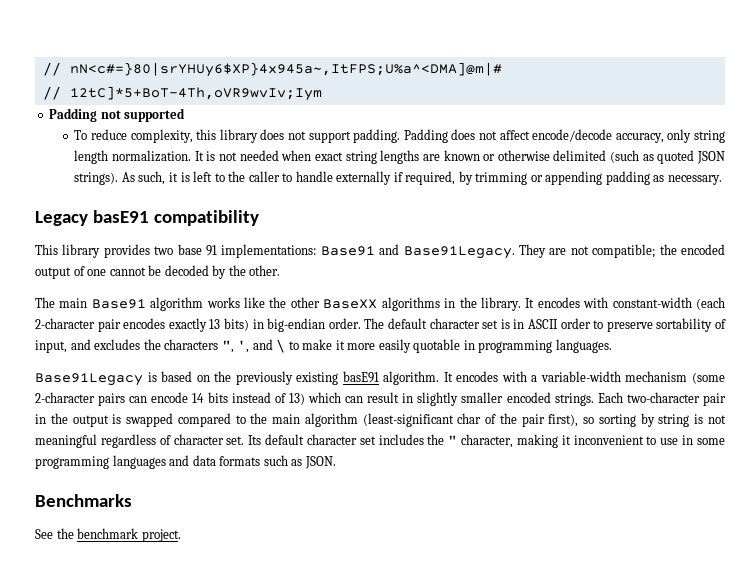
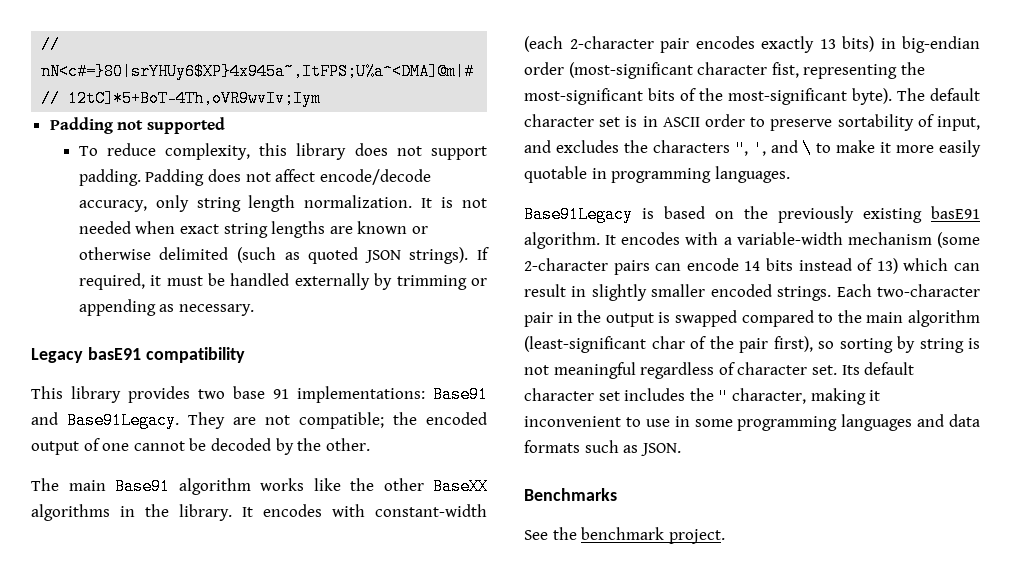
- As such, it is left to the caller to handle externally if required, by trimming or appending padding as necessary.
+ If required, it must be handled externally by trimming or appending as necessary.
- It encodes with constant-width (each 2-character pair encodes exactly 13 bits) in big-endian order.
+ It encodes with constant-width (each 2-character pair encodes exactly 13 bits) in big-endian order (most-significant character fist, representing the most-significant bits of the most-significant byte).

